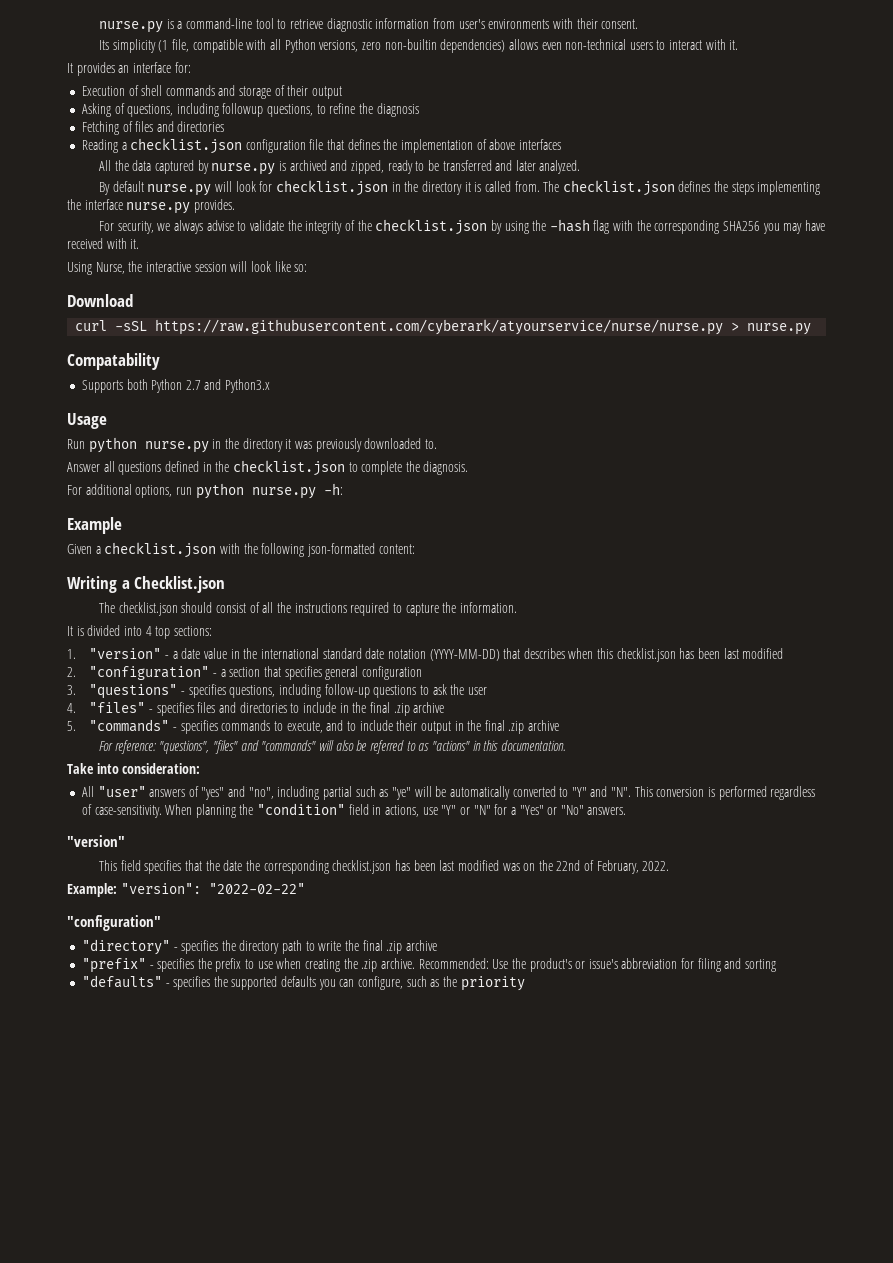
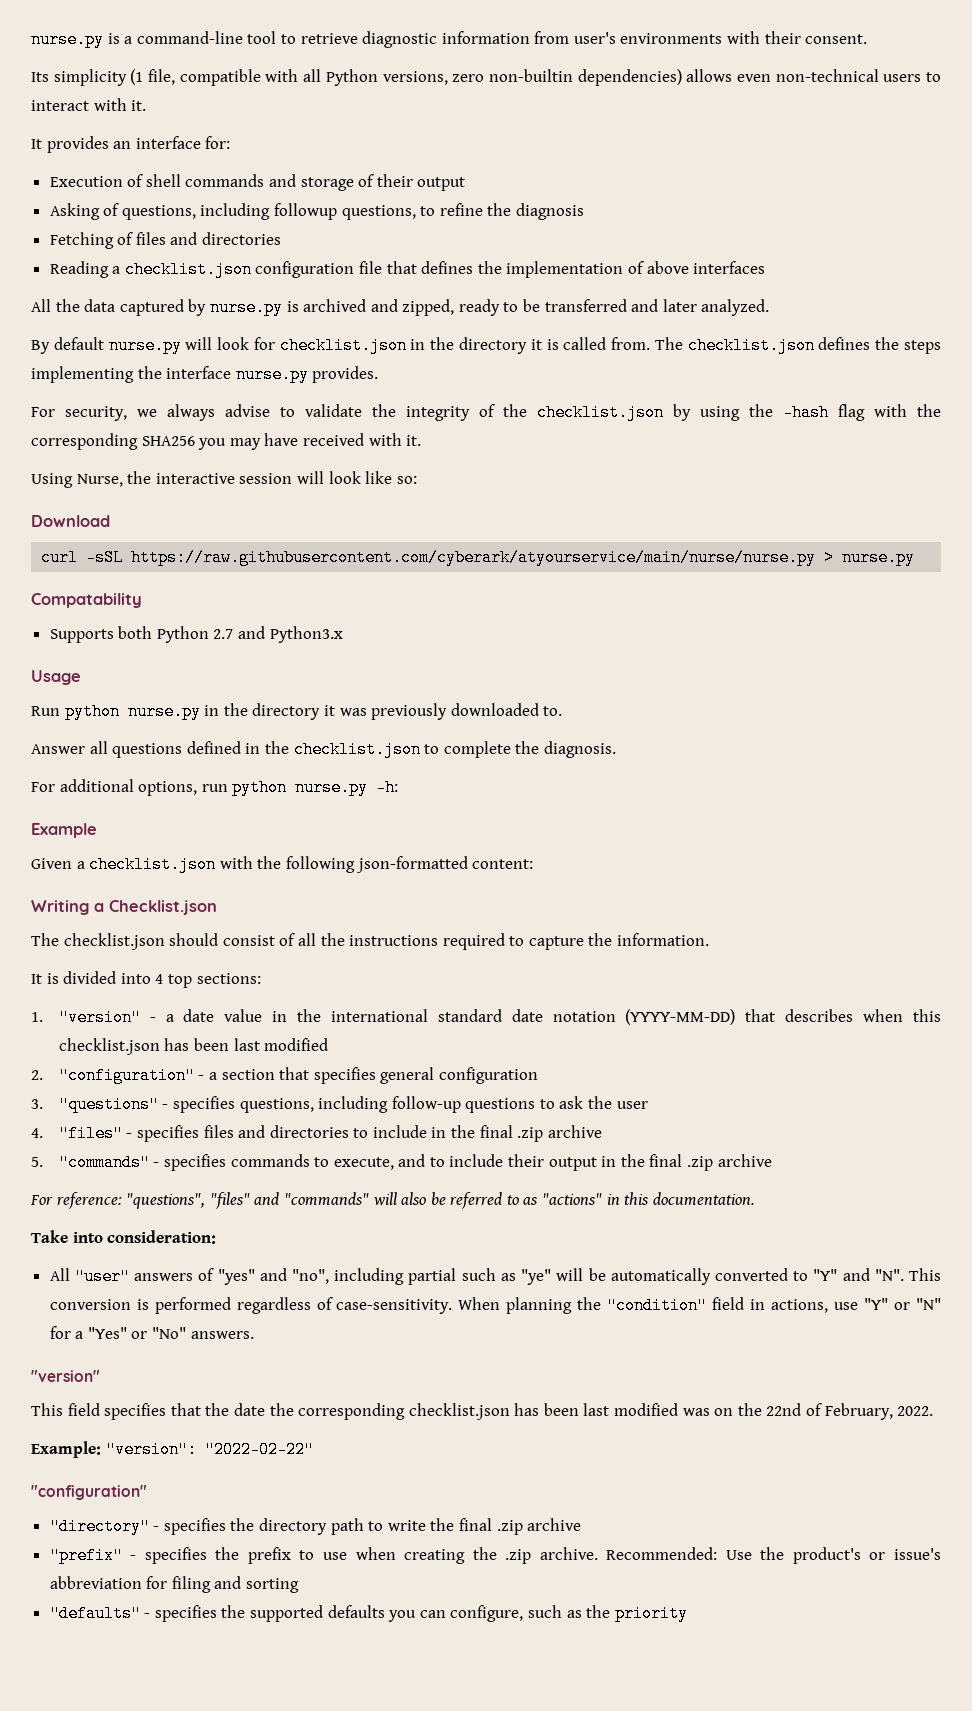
- curl -sSL https://raw.githubusercontent.com/cyberark/atyourservice/nurse/nurse.py > nurse.py
+ curl -sSL https://raw.githubusercontent.com/cyberark/atyourservice/main/nurse/nurse.py > nurse.py

